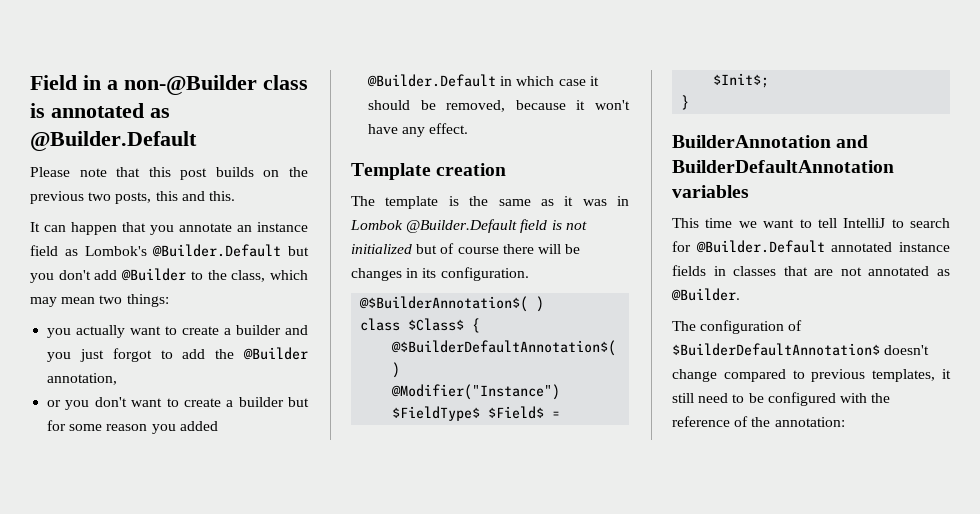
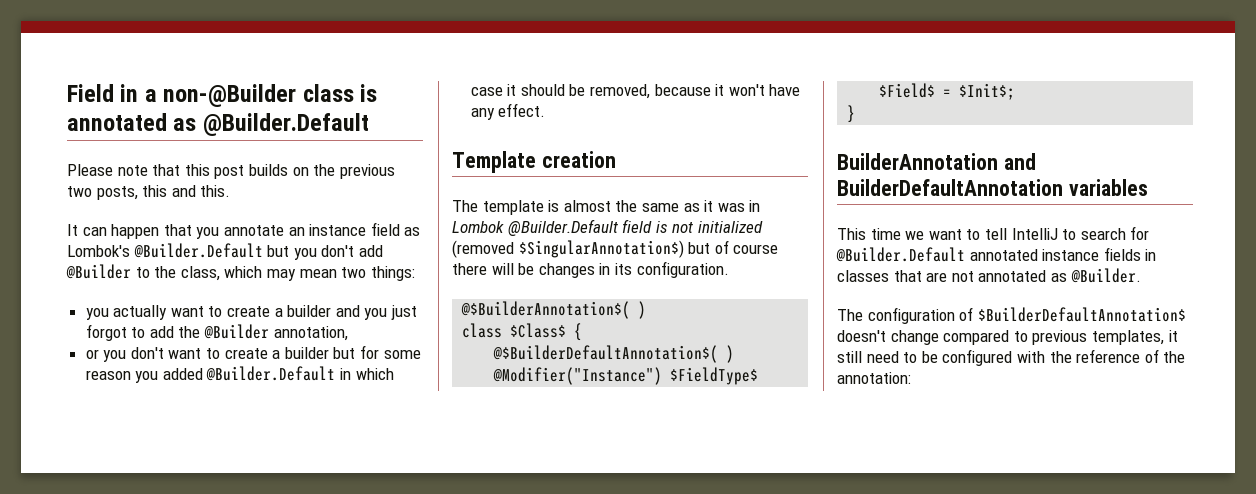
- The template is the same as it was in Lombok @Builder.Default field is not initialized but of course there will be changes in its configuration.
+ The template is almost the same as it was in Lombok @Builder.Default field is not initialized (removed $SingularAnnotation$) but of course there will be changes in its configuration.

